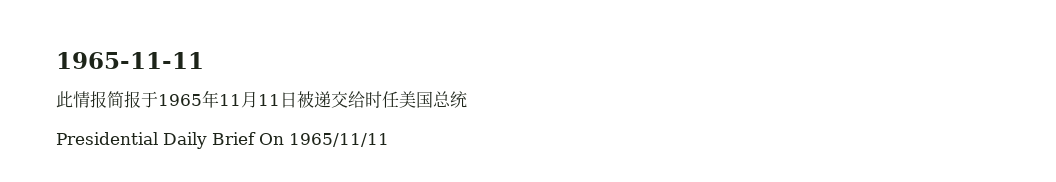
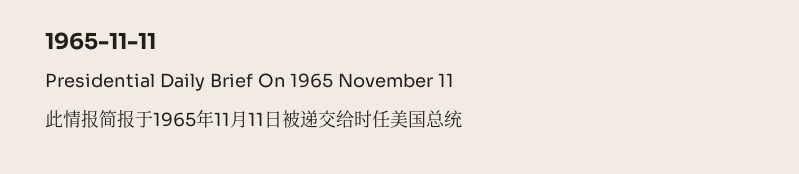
+ Presidential Daily Brief On 1965 November 11
- Presidential Daily Brief On 1965/11/11

